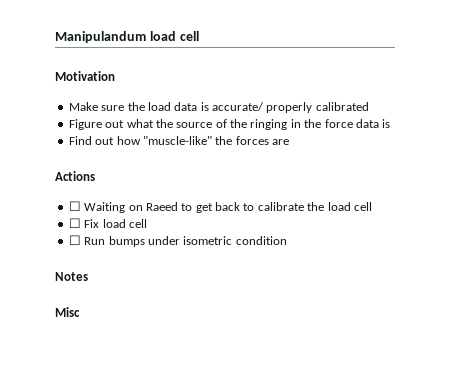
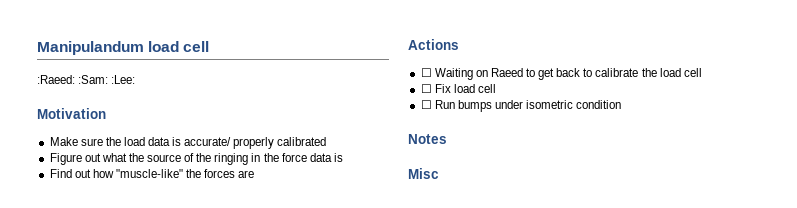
+ :Raeed: :Sam: :Lee:

